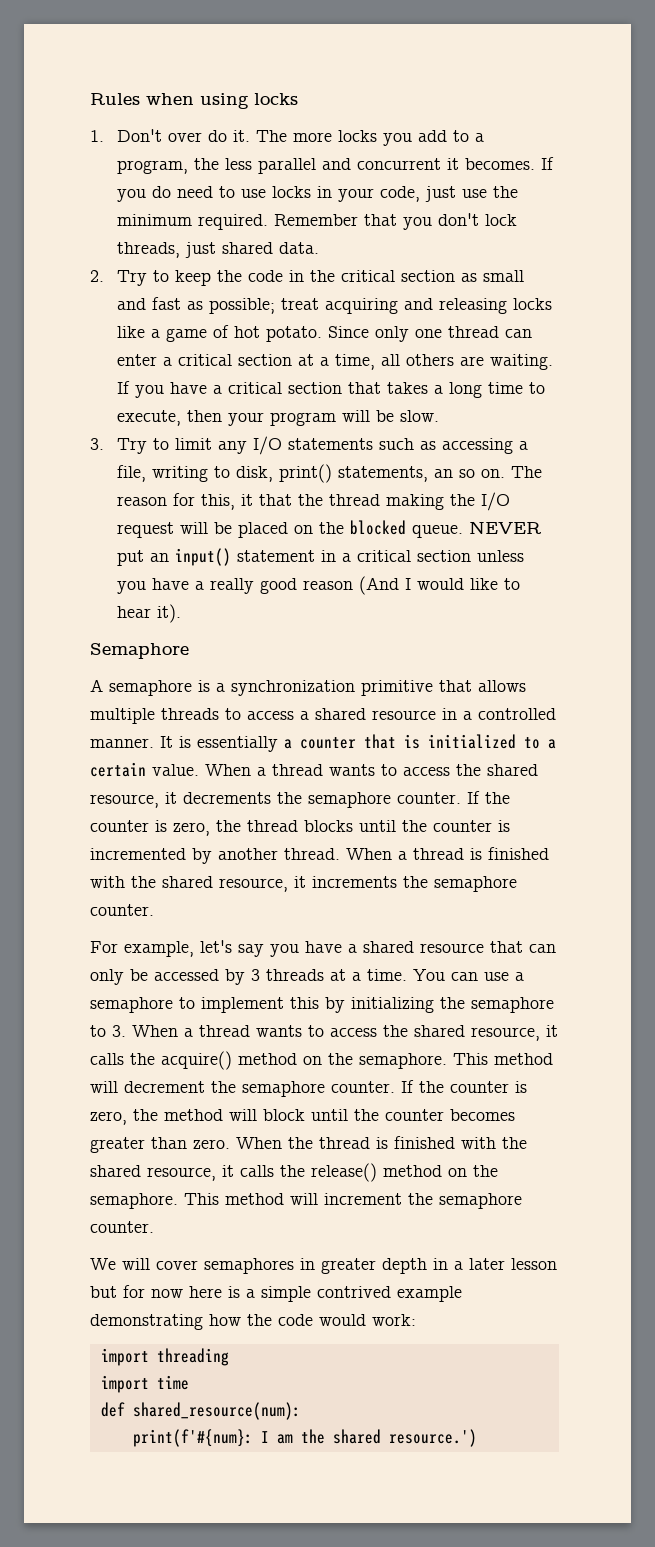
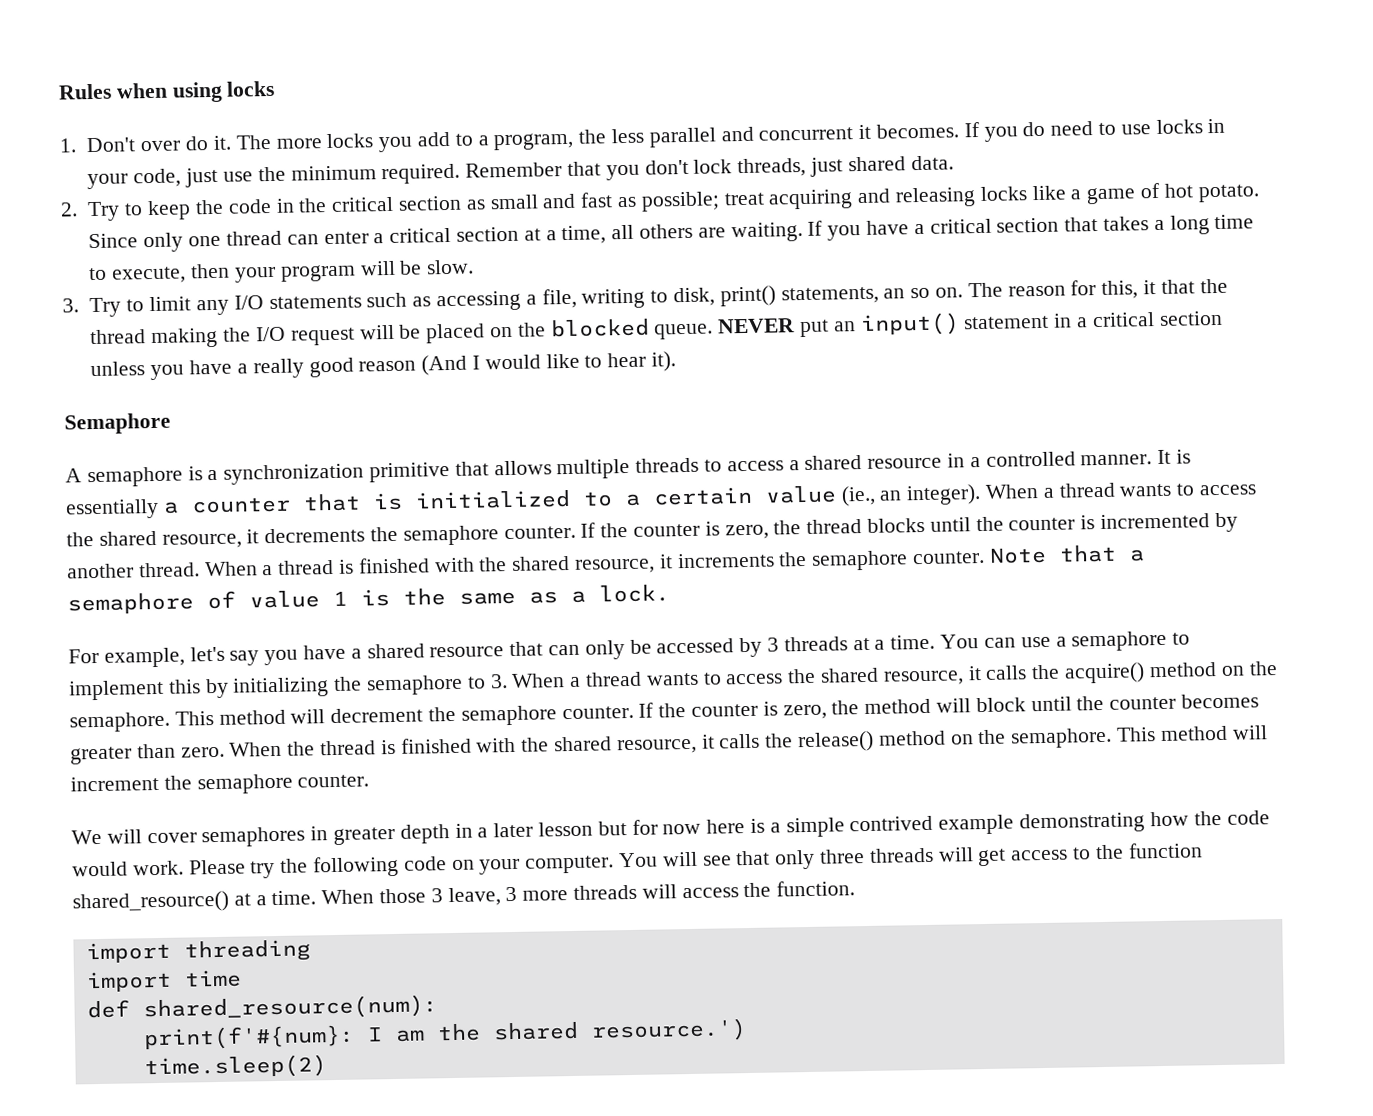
- It is essentially a counter that is initialized to a certain value.
+ It is essentially a counter that is initialized to a certain value (ie., an integer).
+ Note that a semaphore of value 1 is the same as a lock.
- We will cover semaphores in greater depth in a later lesson but for now here is a simple contrived example demonstrating how the code would work:
+ We will cover semaphores in greater depth in a later lesson but for now here is a simple contrived example demonstrating how the code would work. Please try the following code on your computer. You will see that only three threads will get access to the function shared_resource() at a time. When those 3 leave, 3 more threads will access the function.
+ time.sleep(2)

